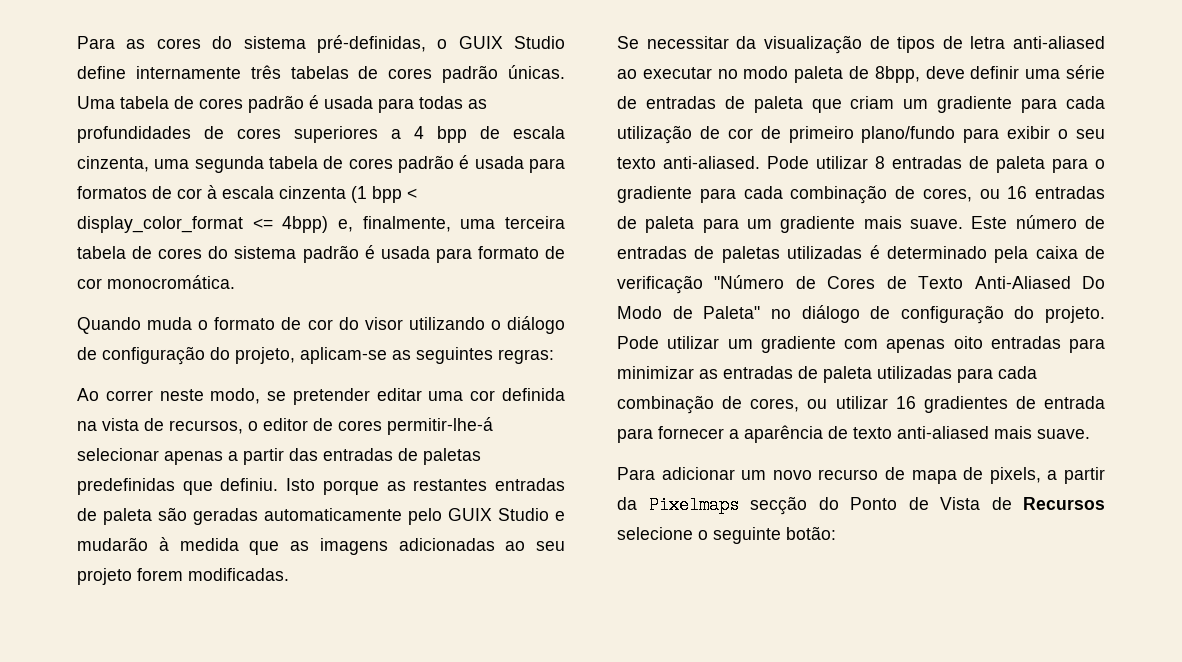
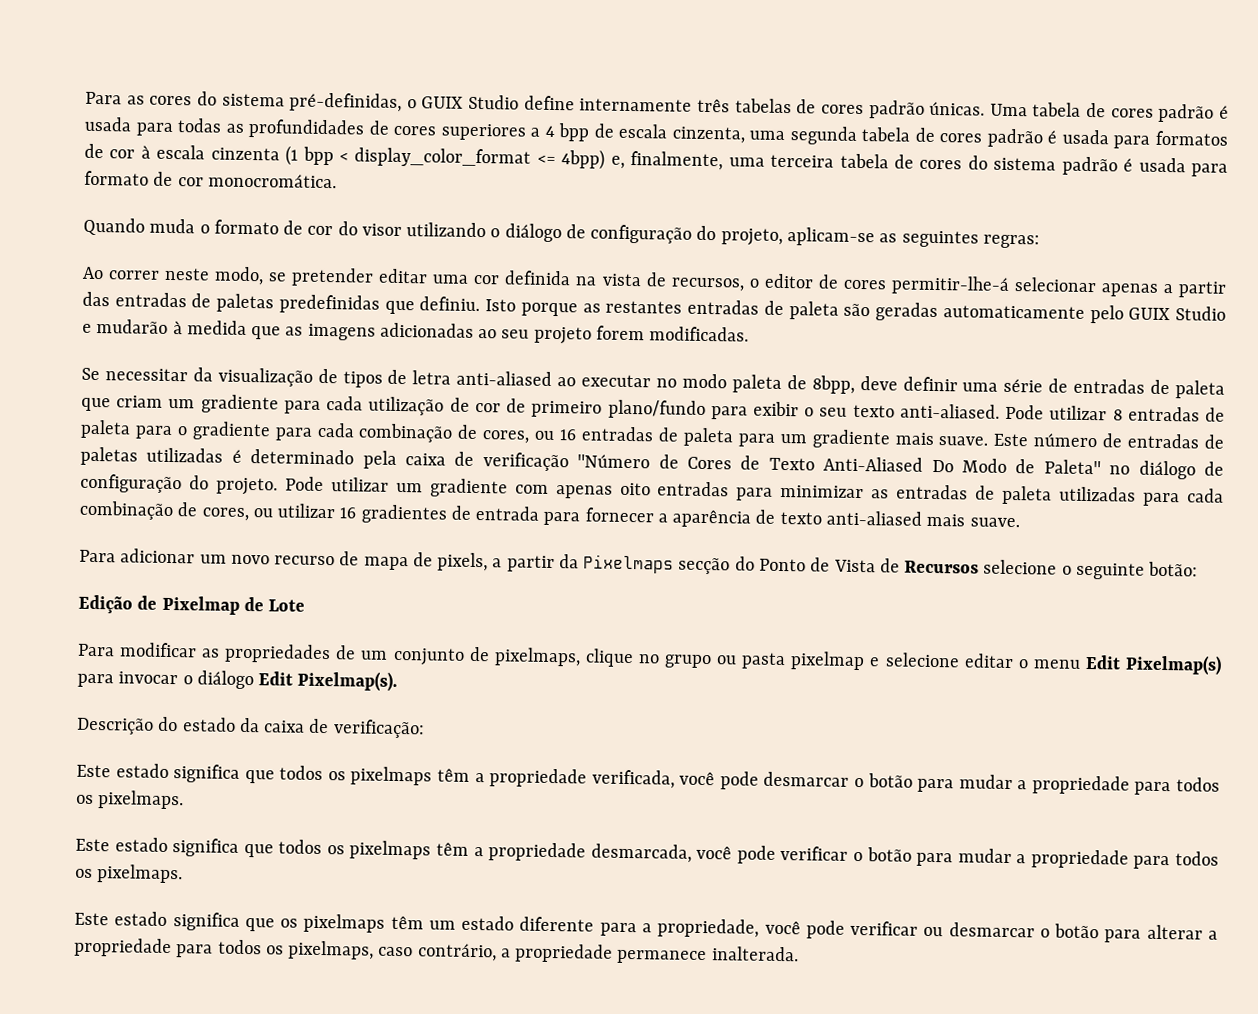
+ Edição de Pixelmap de Lote
+ Para modificar as propriedades de um conjunto de pixelmaps, clique no grupo ou pasta pixelmap e selecione editar o menu Edit Pixelmap(s) para invocar o diálogo Edit Pixelmap(s).
+ Descrição do estado da caixa de verificação:
+ Este estado significa que todos os pixelmaps têm a propriedade verificada, você pode desmarcar o botão para mudar a propriedade para todos os pixelmaps.
+ Este estado significa que todos os pixelmaps têm a propriedade desmarcada, você pode verificar o botão para mudar a propriedade para todos os pixelmaps.
+ Este estado significa que os pixelmaps têm um estado diferente para a propriedade, você pode verificar ou desmarcar o botão para alterar a propriedade para todos os pixelmaps, caso contrário, a propriedade permanece inalterada.

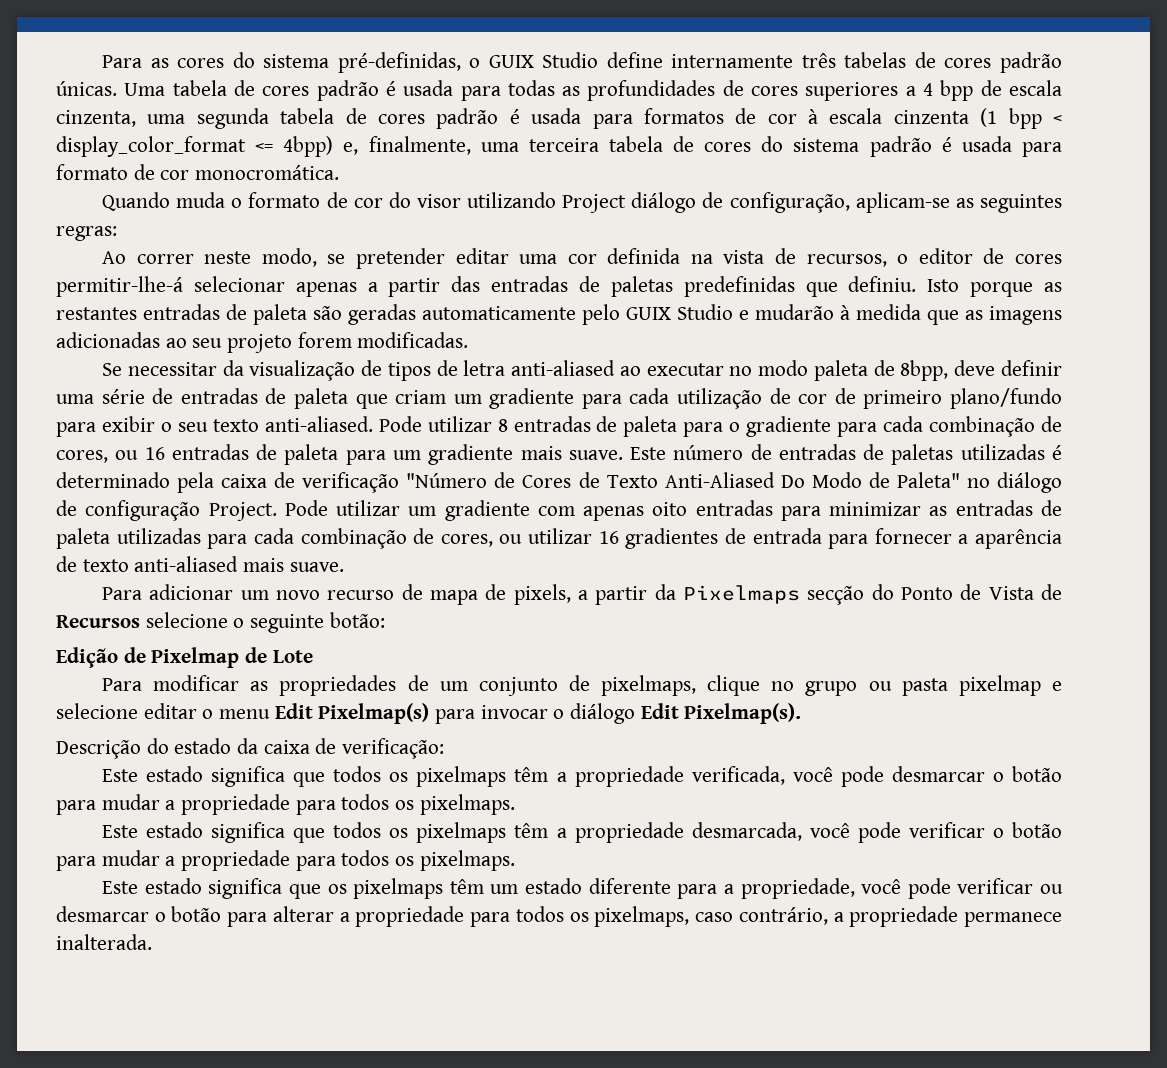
- Quando muda o formato de cor do visor utilizando o diálogo de configuração do projeto, aplicam-se as seguintes regras:
+ Quando muda o formato de cor do visor utilizando Project diálogo de configuração, aplicam-se as seguintes regras:
- Este número de entradas de paletas utilizadas é determinado pela caixa de verificação "Número de Cores de Texto Anti-Aliased Do Modo de Paleta" no diálogo de configuração do projeto.
+ Este número de entradas de paletas utilizadas é determinado pela caixa de verificação "Número de Cores de Texto Anti-Aliased Do Modo de Paleta" no diálogo de configuração Project.

